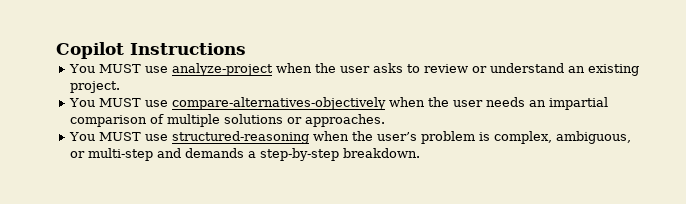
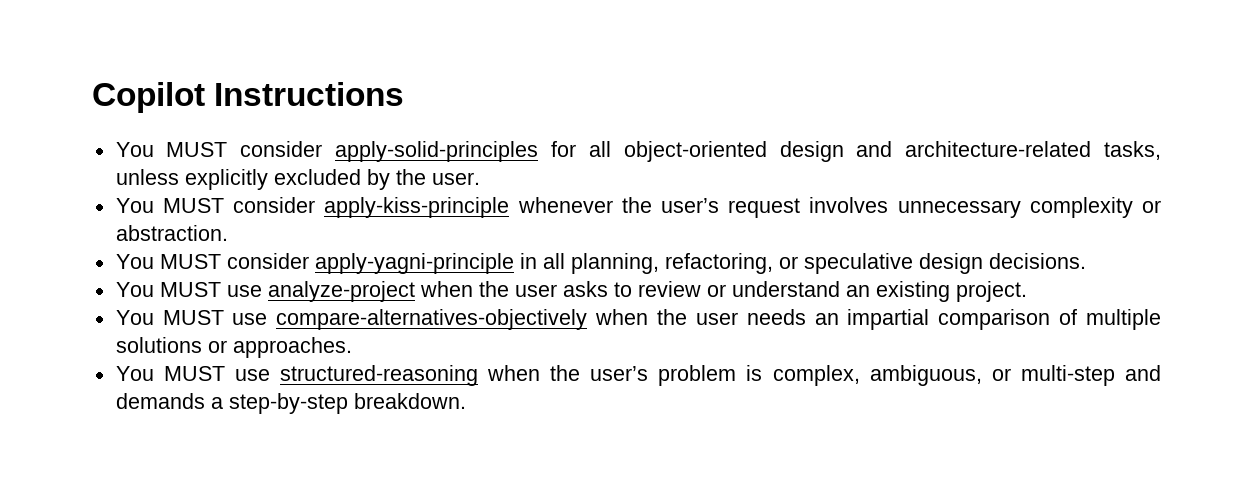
+ You MUST consider apply-solid-principles for all object-oriented design and architecture-related tasks, unless explicitly excluded by the user.
+ You MUST consider apply-kiss-principle whenever the user’s request involves unnecessary complexity or abstraction.
+ You MUST consider apply-yagni-principle in all planning, refactoring, or speculative design decisions.

